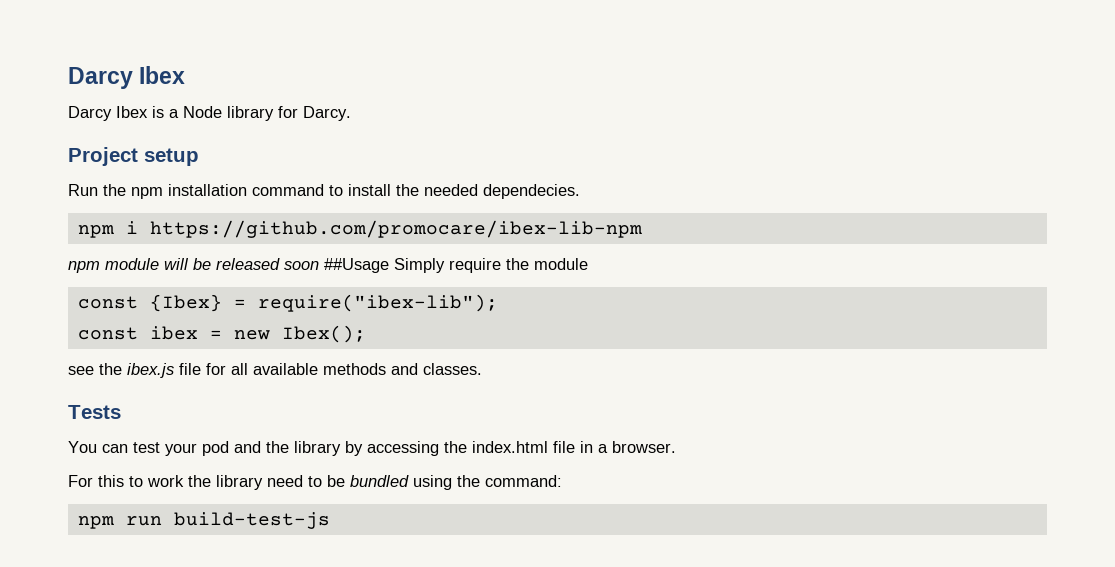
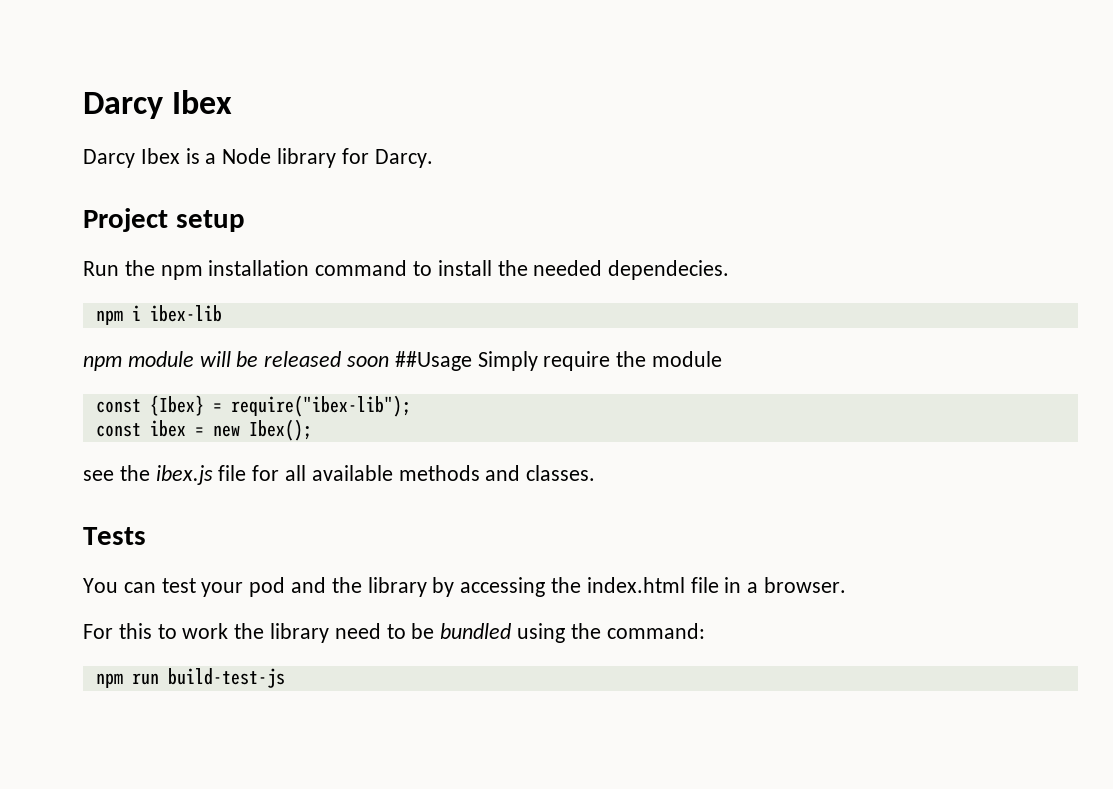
- npm i https://github.com/promocare/ibex-lib-npm
+ npm i ibex-lib

